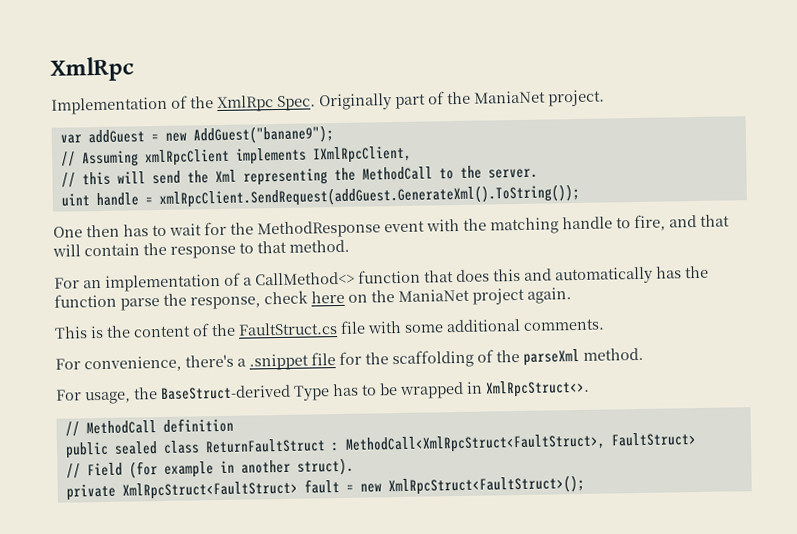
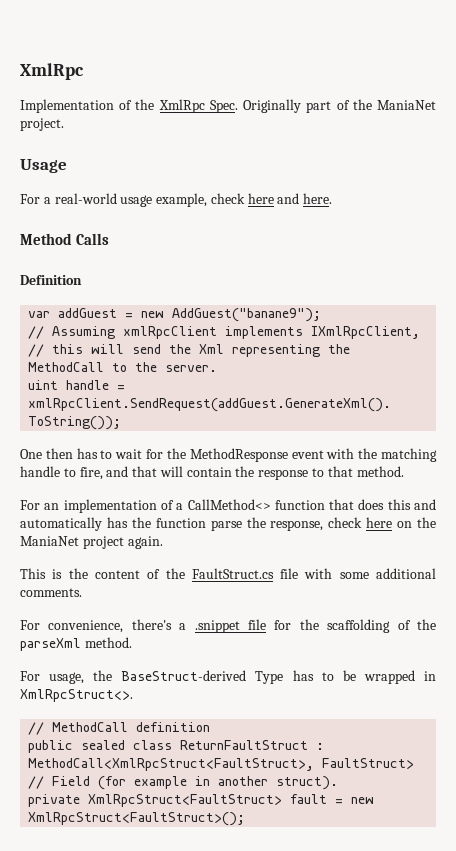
+ Usage
+ For a real-world usage example, check here and here.
+ Method Calls
+ Definition

